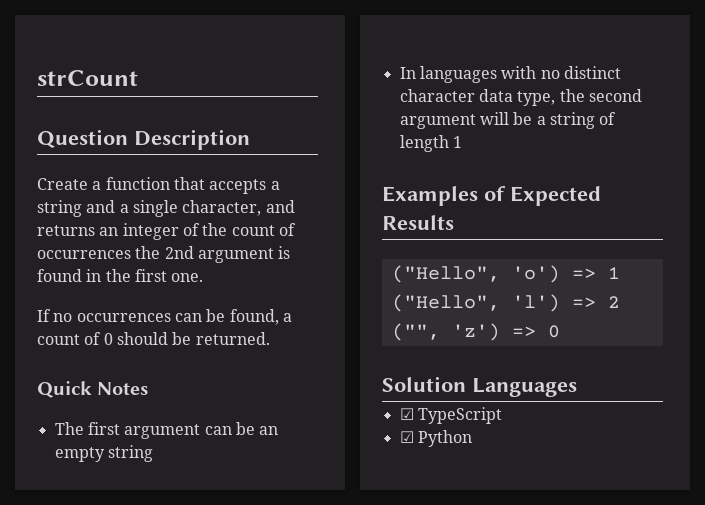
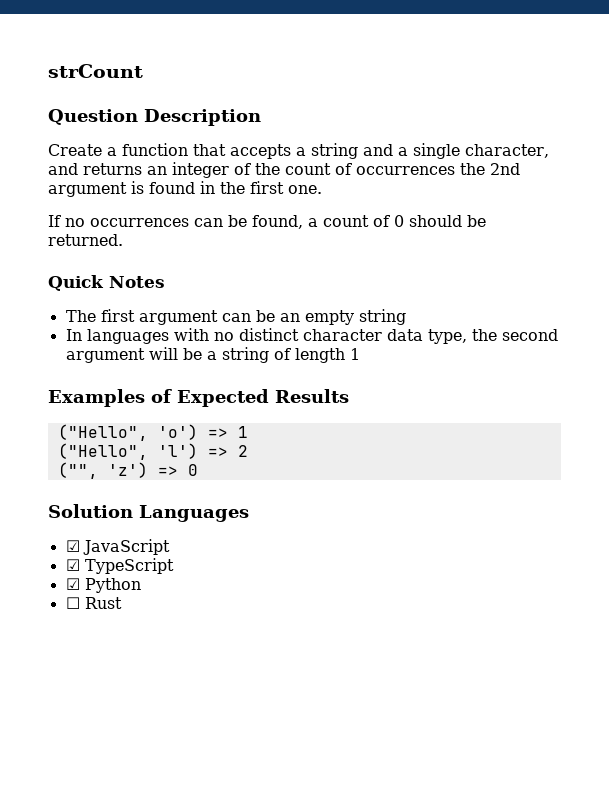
+ ☑ JavaScript
+ ☐ Rust

